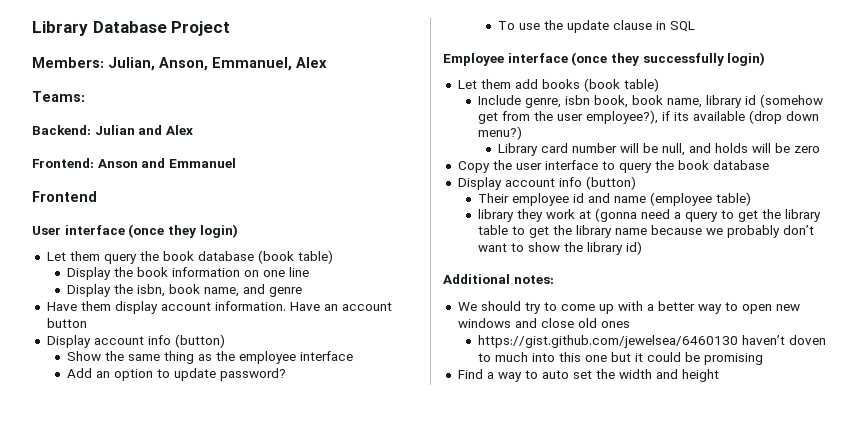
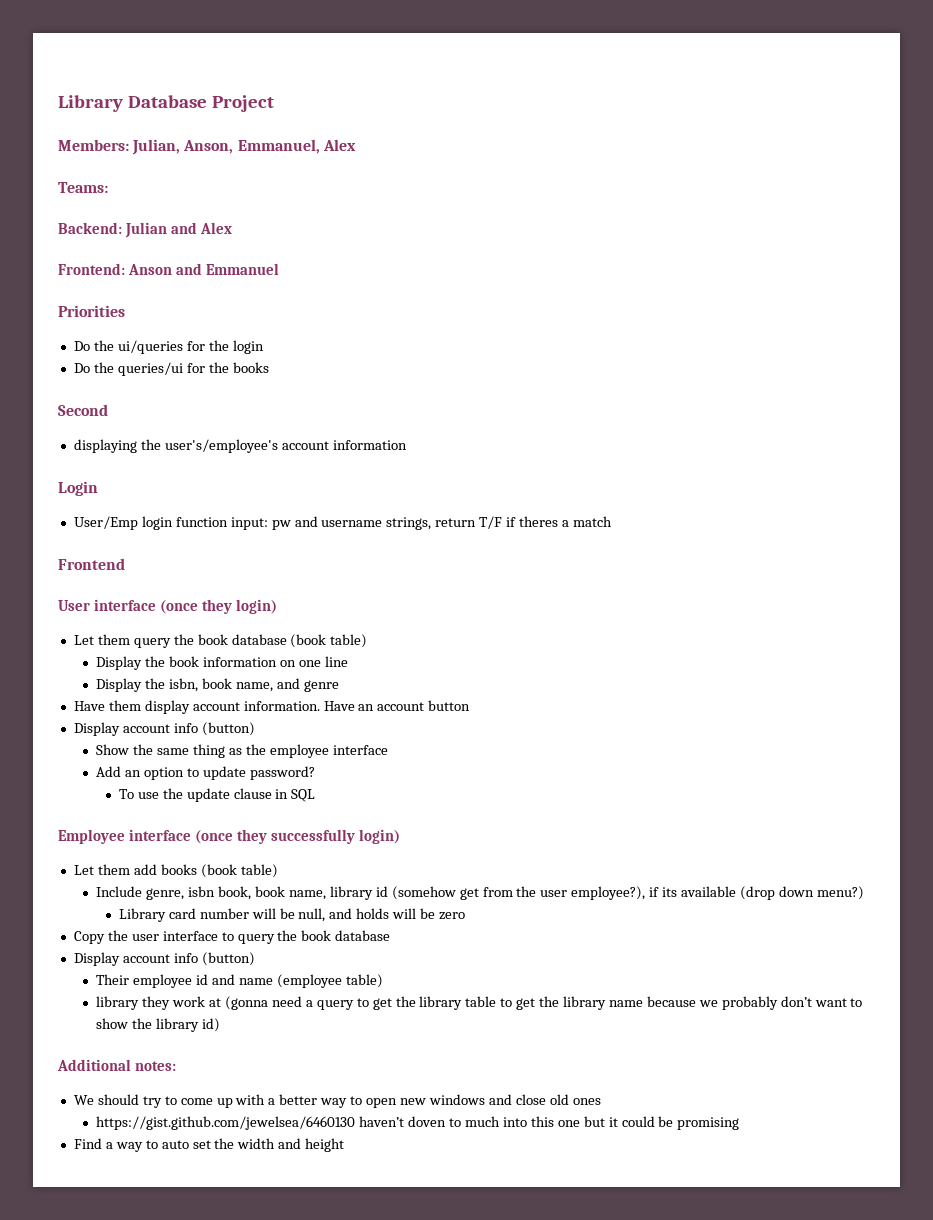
+ Priorities
+ Do the ui/queries for the login
+ Do the queries/ui for the books
+ Second
+ displaying the user's/employee's account information
+ Login
+ User/Emp login function input: pw and username strings, return T/F if theres a match

